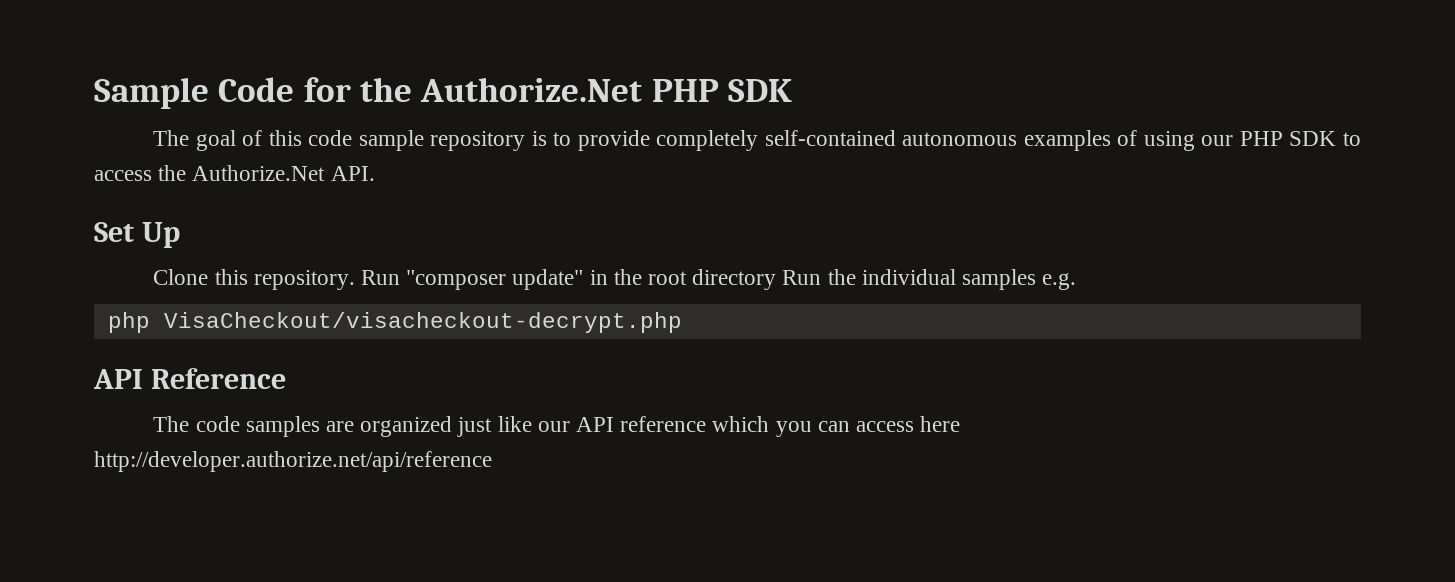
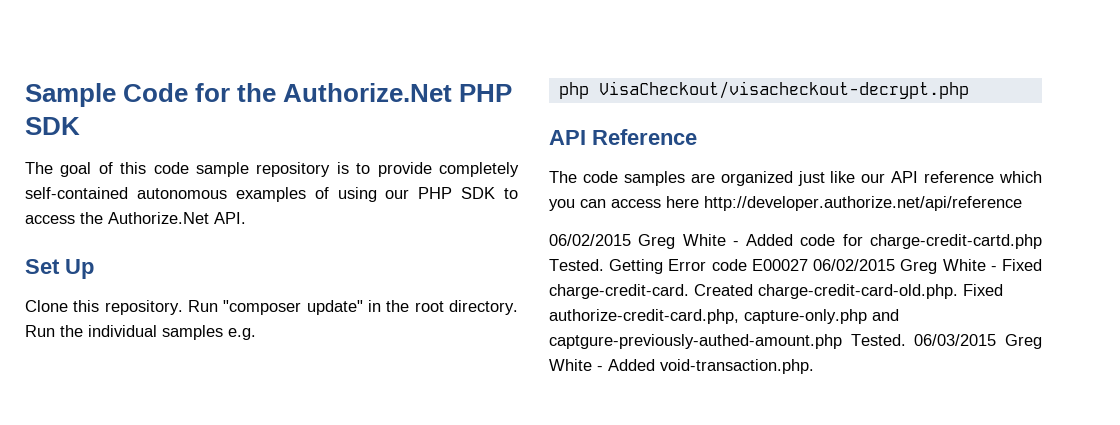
- Run "composer update" in the root directory Run the individual samples e.g.
+ Run "composer update" in the root directory. Run the individual samples e.g.
+ 06/02/2015 Greg White - Added code for charge-credit-cartd.php Tested. Getting Error code E00027 06/02/2015 Greg White - Fixed charge-credit-card. Created charge-credit-card-old.php. Fixed authorize-credit-card.php, capture-only.php and captgure-previously-authed-amount.php Tested. 06/03/2015 Greg White - Added void-transaction.php.

